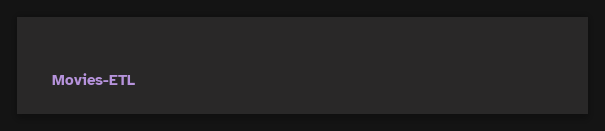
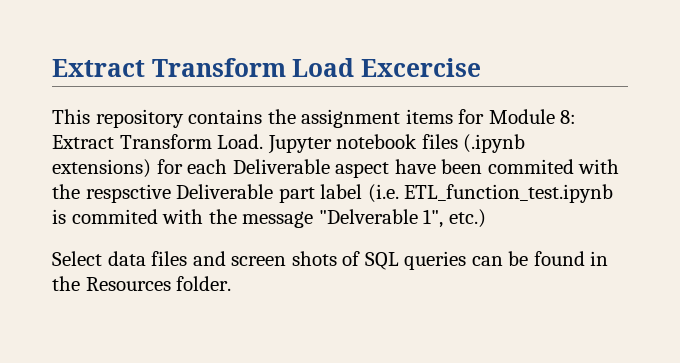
- Movies-ETL
+ Extract Transform Load Excercise
+ This repository contains the assignment items for Module 8: Extract Transform Load. Jupyter notebook files (.ipynb extensions) for each Deliverable aspect have been commited with the respsctive Deliverable part label (i.e. ETL_function_test.ipynb is commited with the message "Delverable 1", etc.)
+ Select data files and screen shots of SQL queries can be found in the Resources folder.

